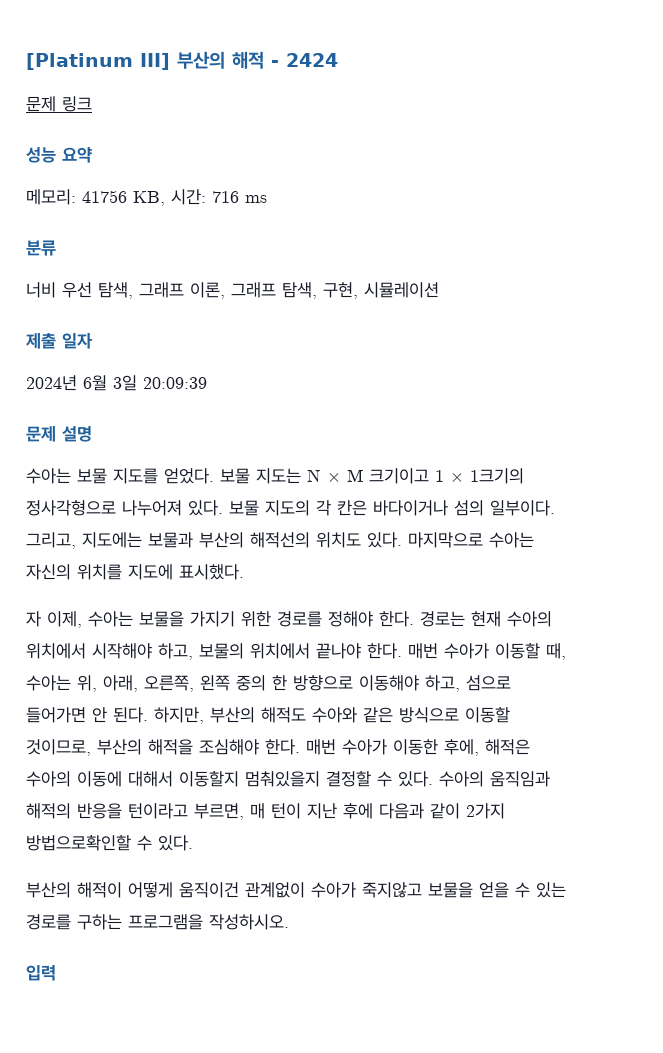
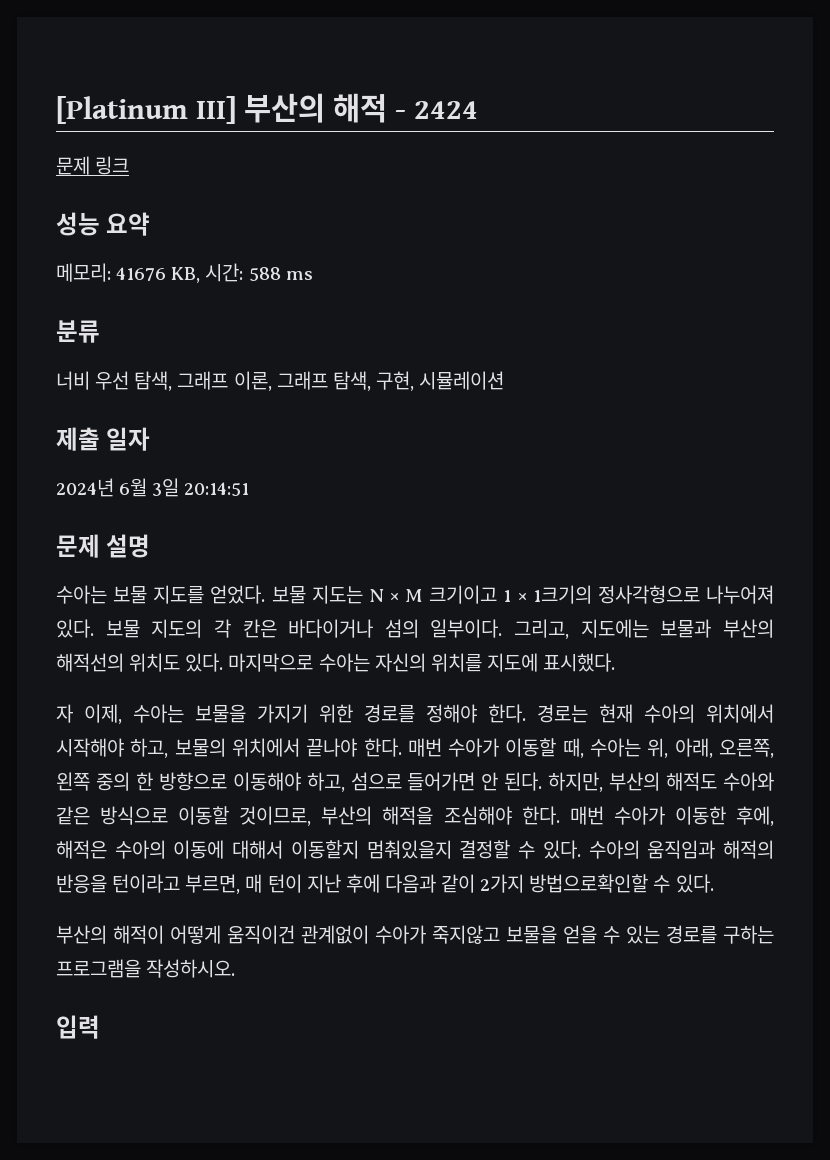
- 메모리: 41756 KB, 시간: 716 ms
+ 메모리: 41676 KB, 시간: 588 ms
- 2024년 6월 3일 20:09:39
+ 2024년 6월 3일 20:14:51

